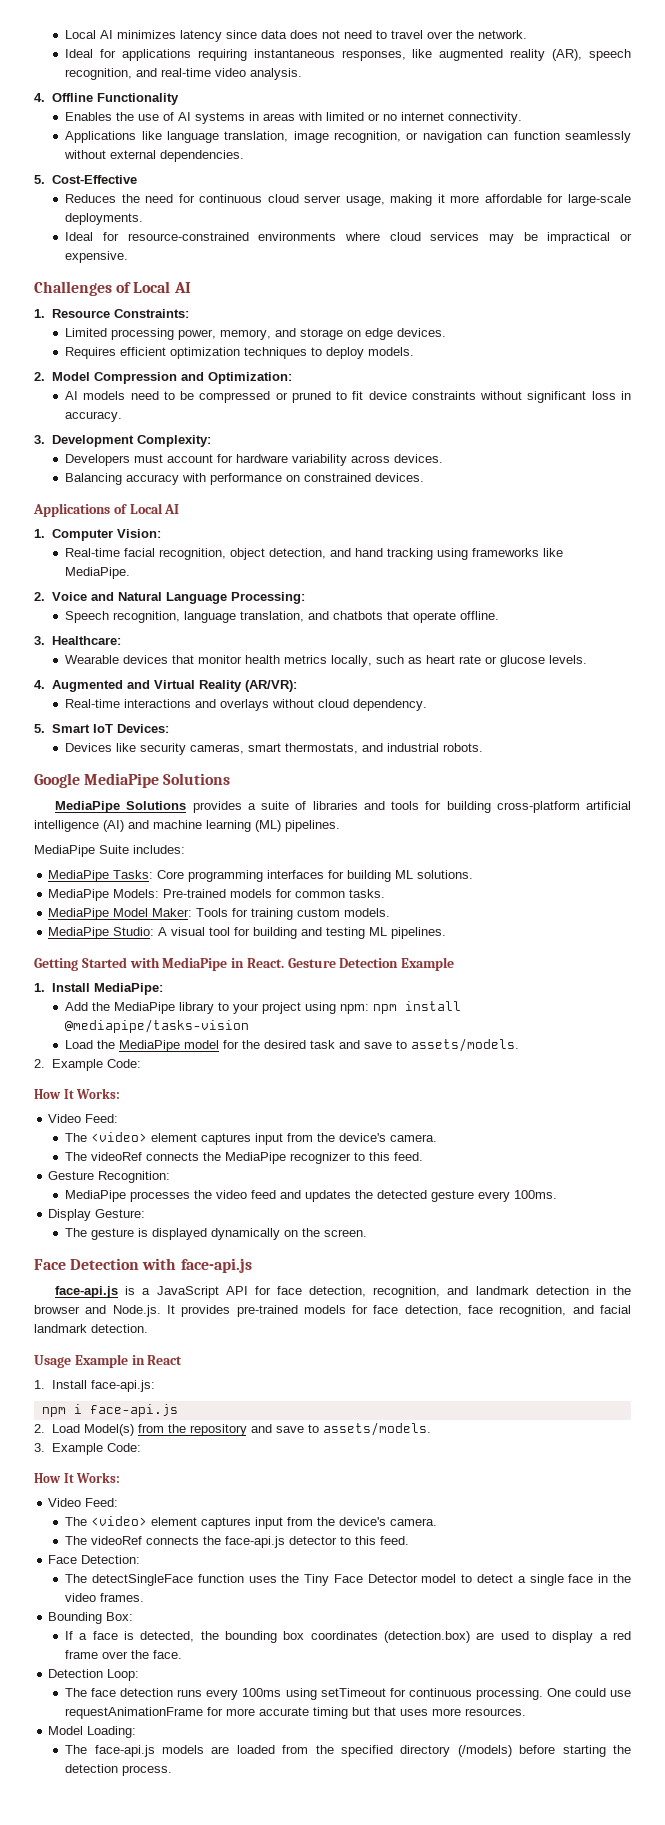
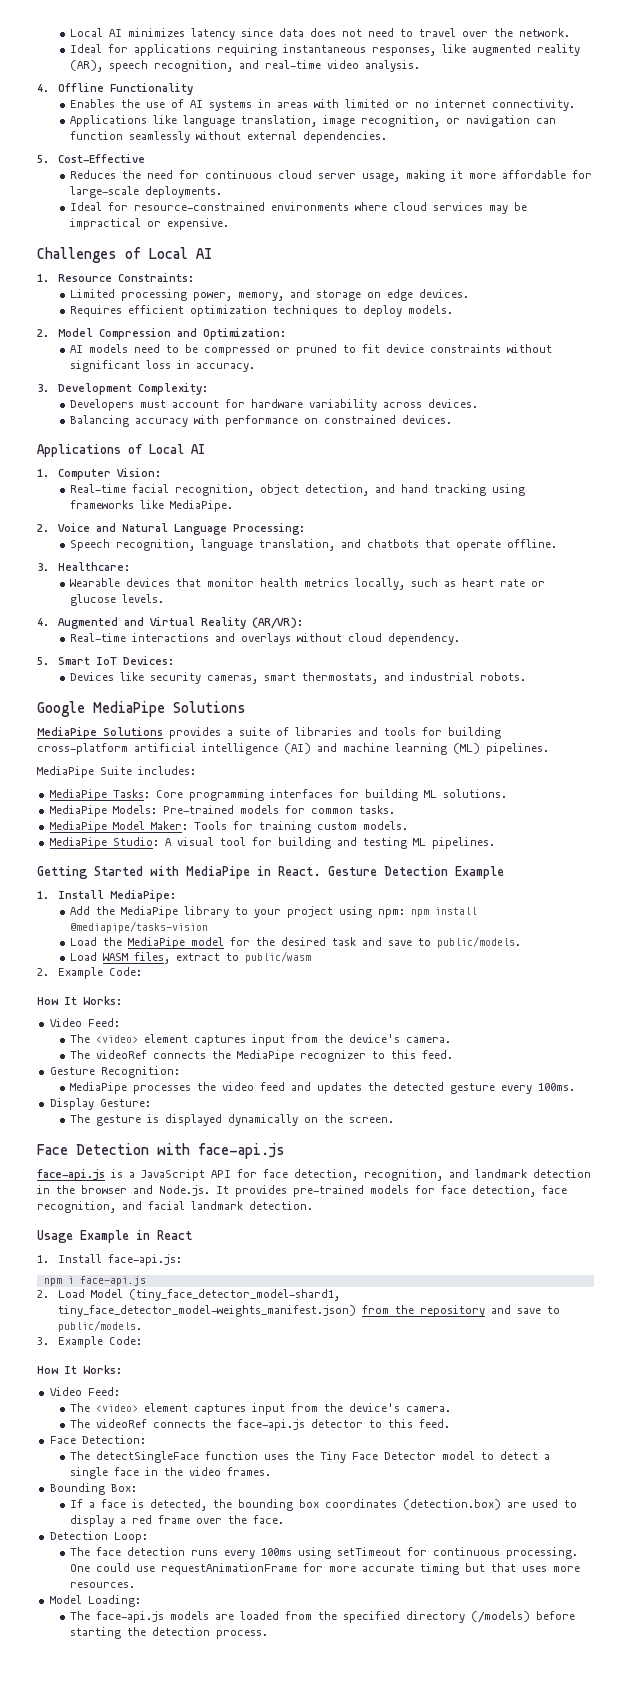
- Load the MediaPipe model for the desired task and save to assets/models.
+ Load the MediaPipe model for the desired task and save to public/models.
+ Load WASM files, extract to public/wasm
- 2. Load Model(s) from the repository and save to assets/models.
+ 2. Load Model (tiny_face_detector_model-shard1, tiny_face_detector_model-weights_manifest.json) from the repository and save to public/models.

